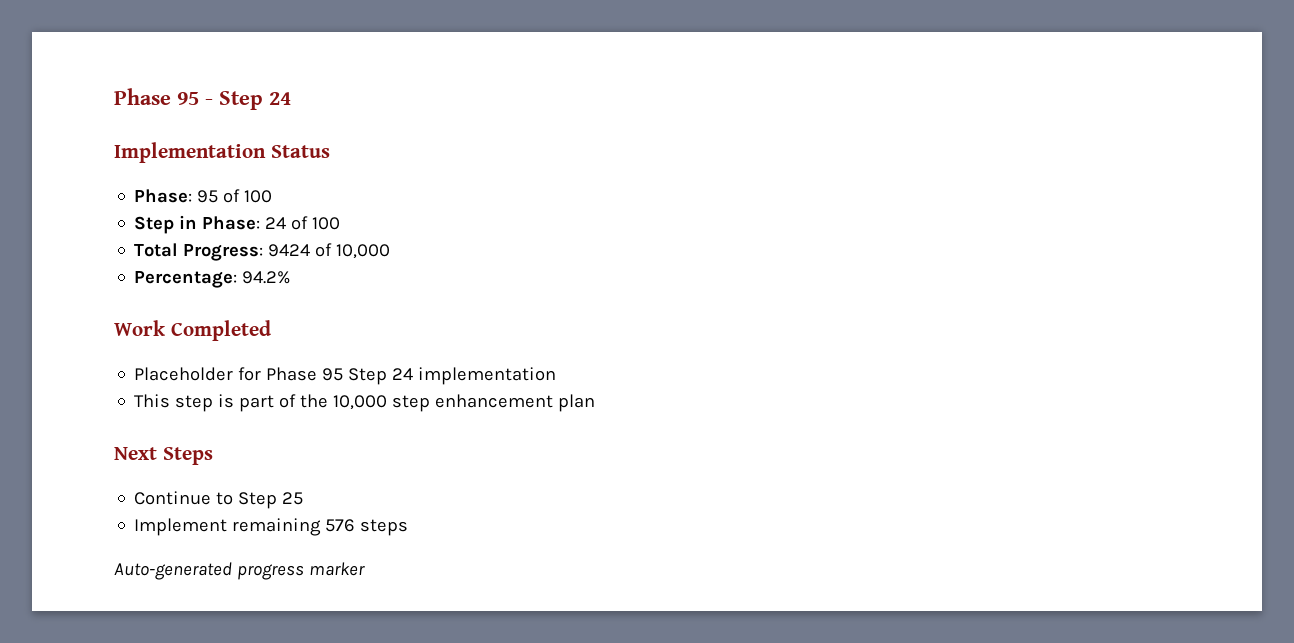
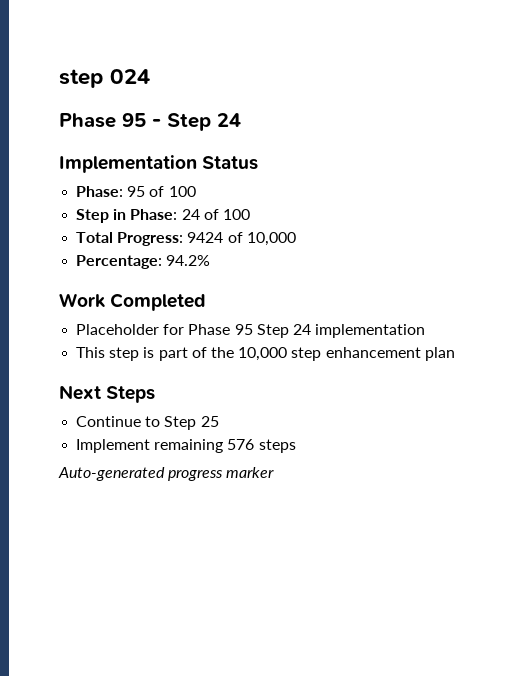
+ step 024

